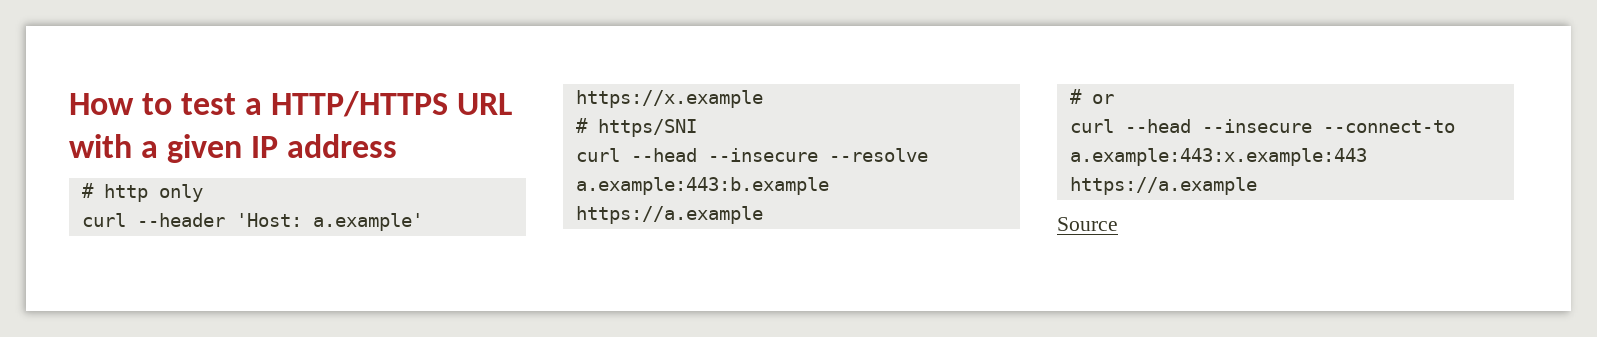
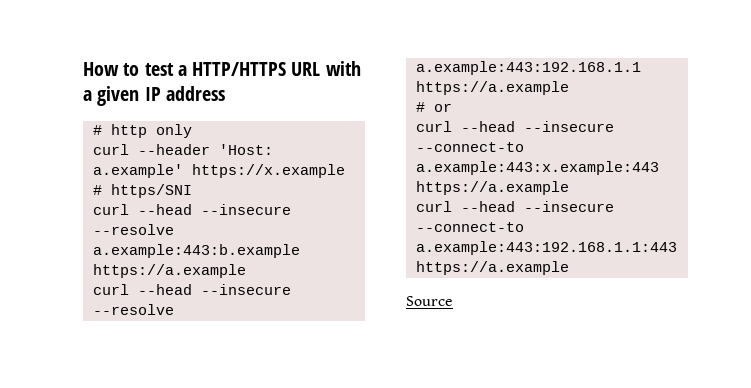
+ curl --head --insecure --resolve a.example:443:192.168.1.1 https://a.example
+ curl --head --insecure --connect-to a.example:443:192.168.1.1:443 https://a.example

